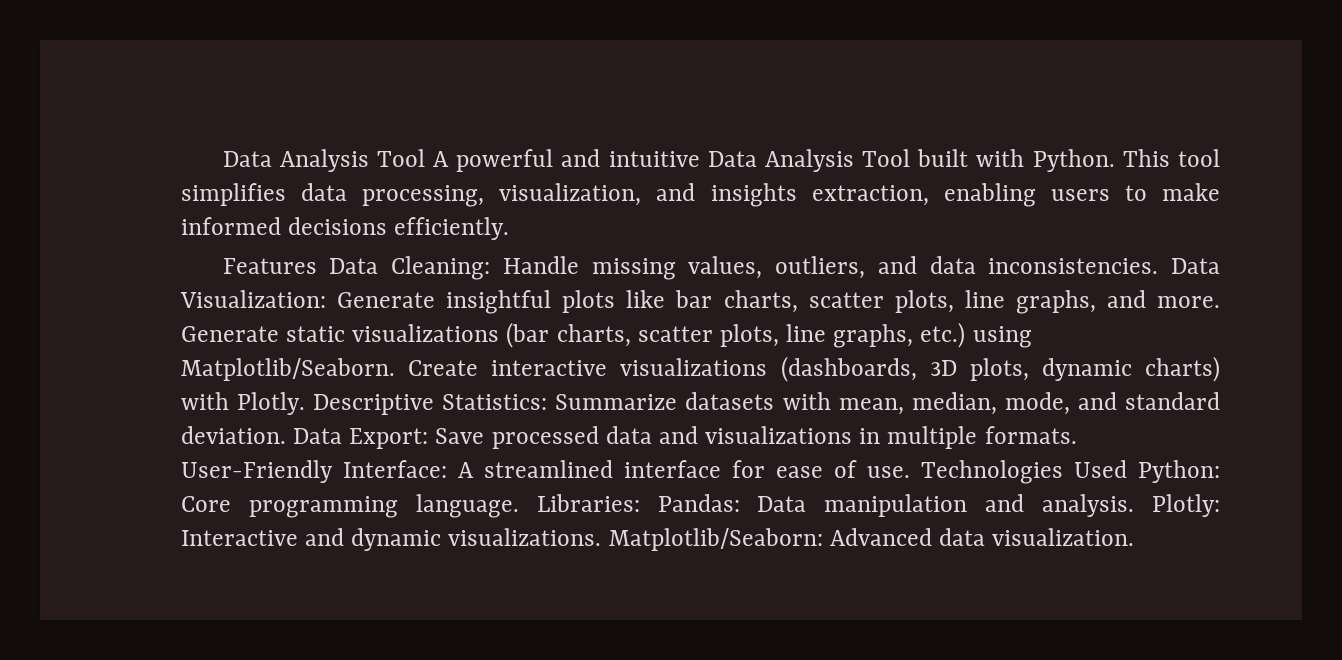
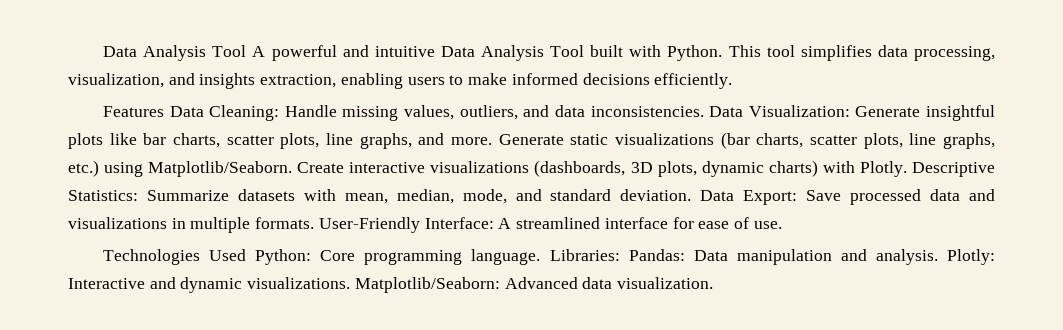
- User-Friendly Interface: A streamlined interface for ease of use. Technologies Used Python: Core programming language.
+ User-Friendly Interface: A streamlined interface for ease of use.
+ Technologies Used Python: Core programming language.

